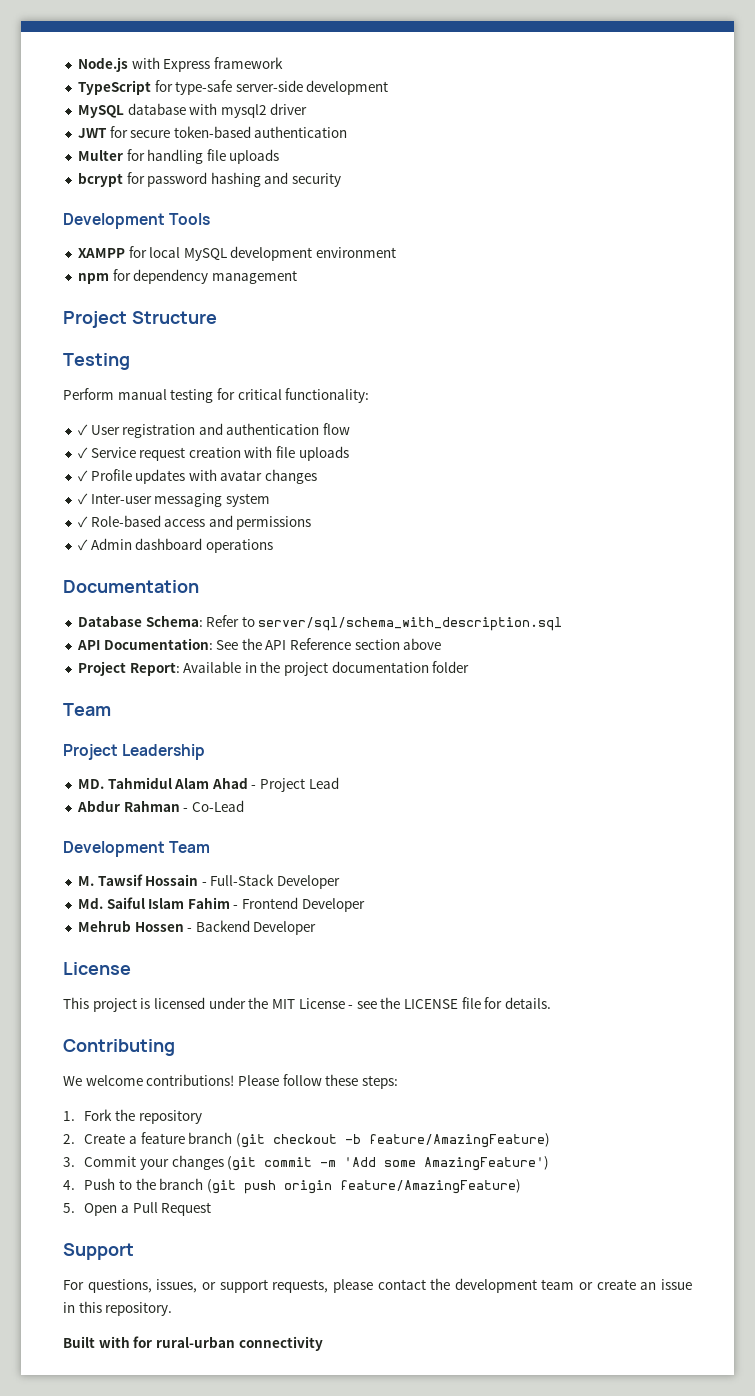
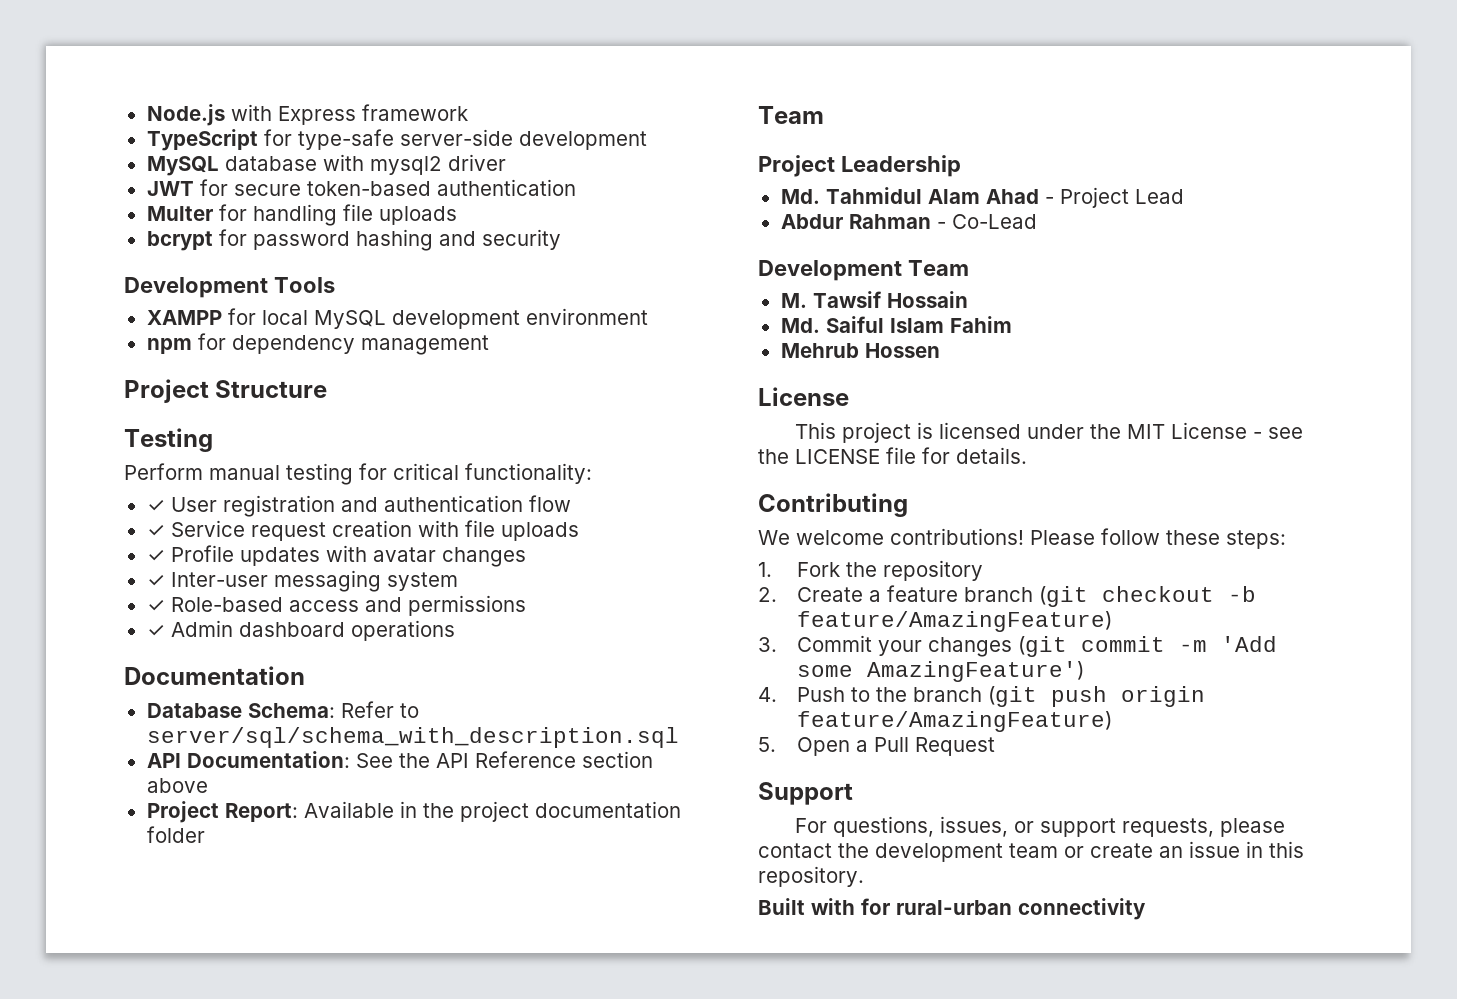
- MD. Tahmidul Alam Ahad - Project Lead
+ Md. Tahmidul Alam Ahad - Project Lead
- M. Tawsif Hossain - Full-Stack Developer
+ M. Tawsif Hossain
- Md. Saiful Islam Fahim - Frontend Developer
+ Md. Saiful Islam Fahim
- Mehrub Hossen - Backend Developer
+ Mehrub Hossen

